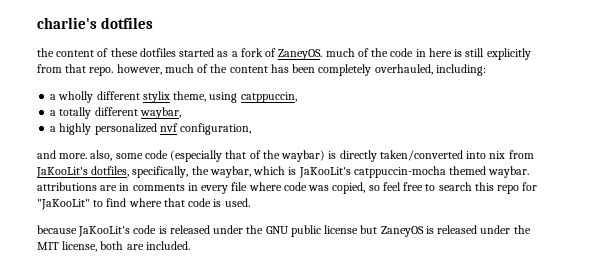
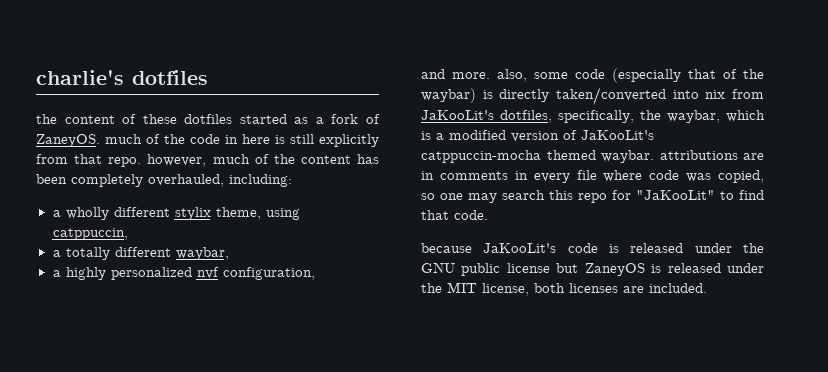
- and more. also, some code (especially that of the waybar) is directly taken/converted into nix from JaKooLit's dotfiles, specifically, the waybar, which is JaKooLit's catppuccin-mocha themed waybar. attributions are in comments in every file where code was copied, so feel free to search this repo for "JaKooLit" to find where that code is used.
+ and more. also, some code (especially that of the waybar) is directly taken/converted into nix from JaKooLit's dotfiles, specifically, the waybar, which is a modified version of JaKooLit's catppuccin-mocha themed waybar. attributions are in comments in every file where code was copied, so one may search this repo for "JaKooLit" to find that code.
- because JaKooLit's code is released under the GNU public license but ZaneyOS is released under the MIT license, both are included.
+ because JaKooLit's code is released under the GNU public license but ZaneyOS is released under the MIT license, both licenses are included.

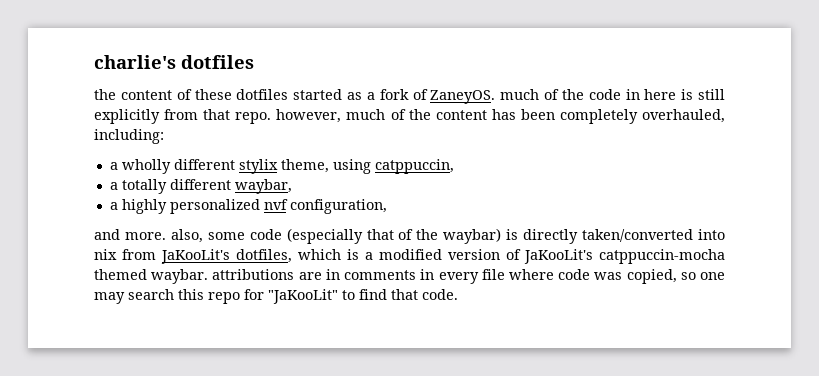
- and more. also, some code (especially that of the waybar) is directly taken/converted into nix from JaKooLit's dotfiles, specifically, the waybar, which is a modified version of JaKooLit's catppuccin-mocha themed waybar. attributions are in comments in every file where code was copied, so one may search this repo for "JaKooLit" to find that code.
+ and more. also, some code (especially that of the waybar) is directly taken/converted into nix from JaKooLit's dotfiles, which is a modified version of JaKooLit's catppuccin-mocha themed waybar. attributions are in comments in every file where code was copied, so one may search this repo for "JaKooLit" to find that code.
- because JaKooLit's code is released under the GNU public license but ZaneyOS is released under the MIT license, both licenses are included.

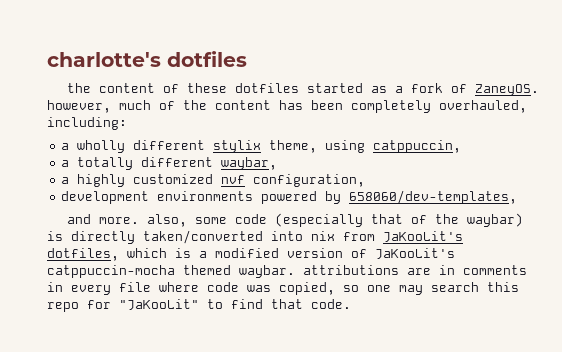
- charlie's dotfiles
+ charlotte's dotfiles
- the content of these dotfiles started as a fork of ZaneyOS. much of the code in here is still explicitly from that repo. however, much of the content has been completely overhauled, including:
+ the content of these dotfiles started as a fork of ZaneyOS. however, much of the content has been completely overhauled, including:
- a highly personalized nvf configuration,
+ a highly customized nvf configuration,
+ development environments powered by 658060/dev-templates,

